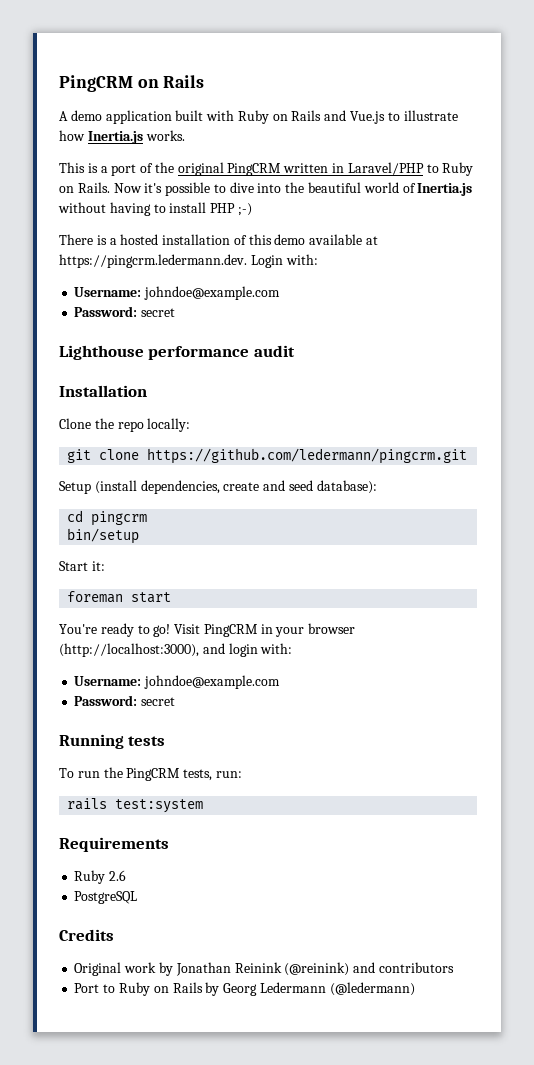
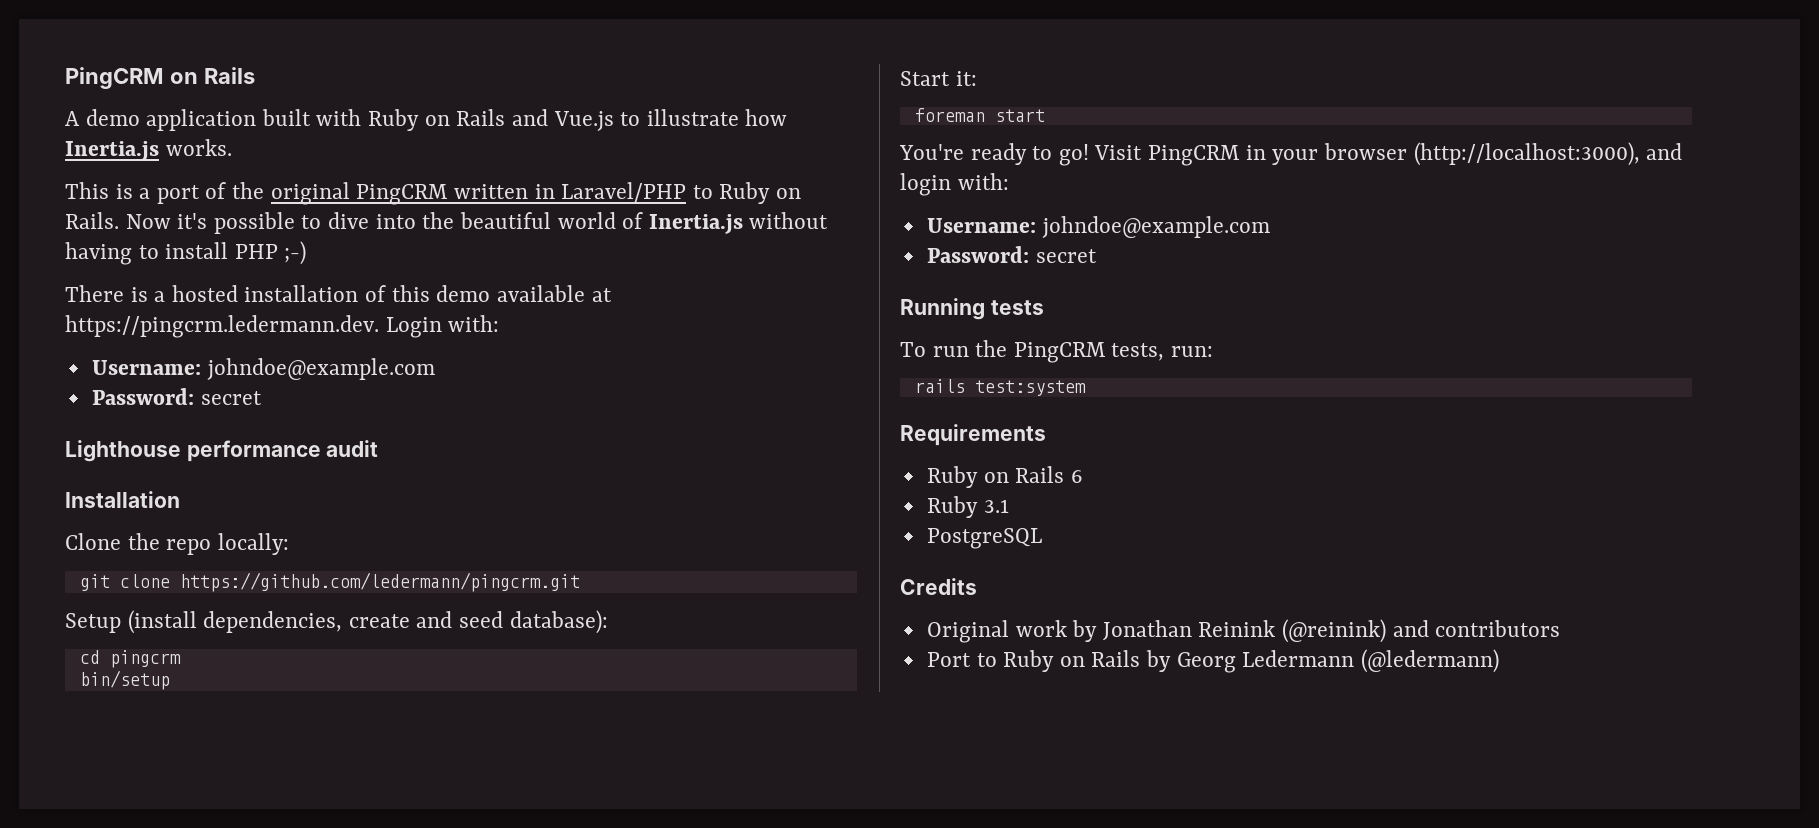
- Ruby 2.6
+ Ruby on Rails 6
+ Ruby 3.1

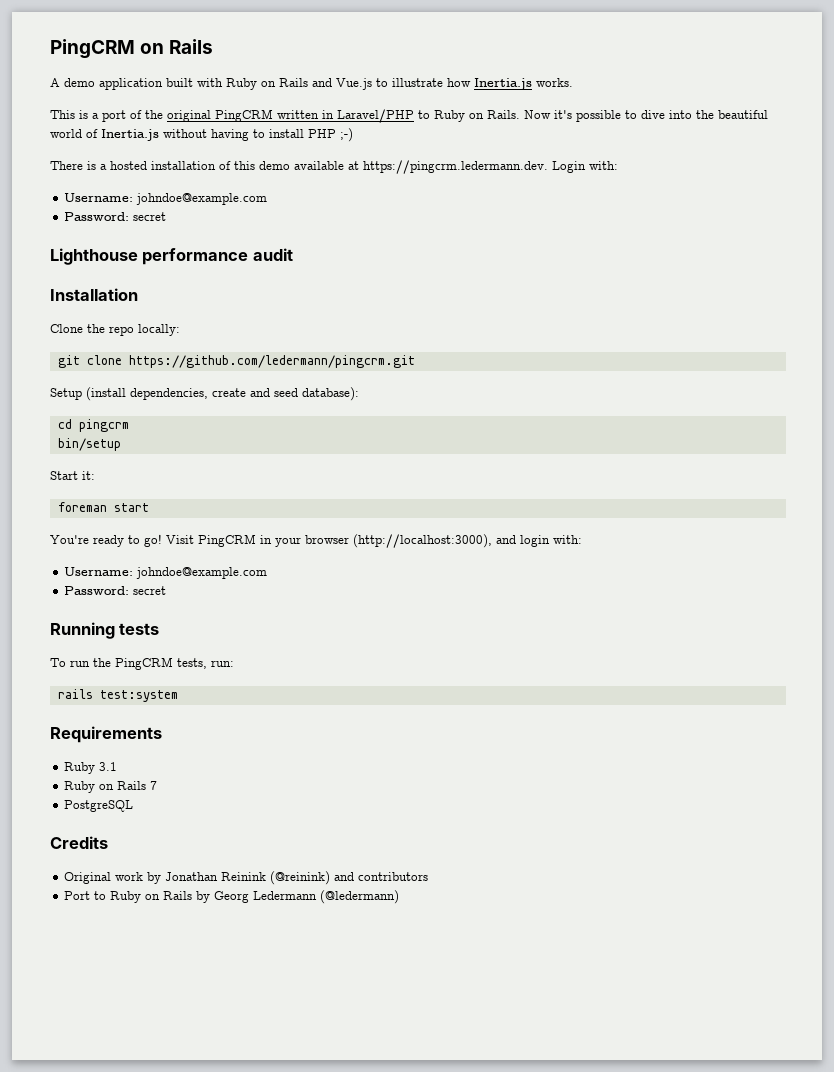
- Ruby on Rails 6
  Ruby 3.1
+ Ruby on Rails 7

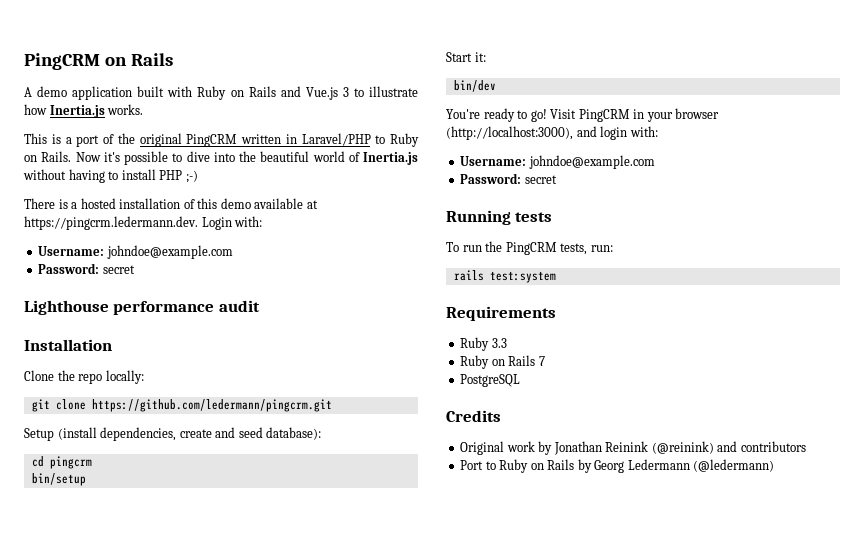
- A demo application built with Ruby on Rails and Vue.js to illustrate how Inertia.js works.
+ A demo application built with Ruby on Rails and Vue.js 3 to illustrate how Inertia.js works.
- foreman start
+ bin/dev
- Ruby 3.1
+ Ruby 3.3

